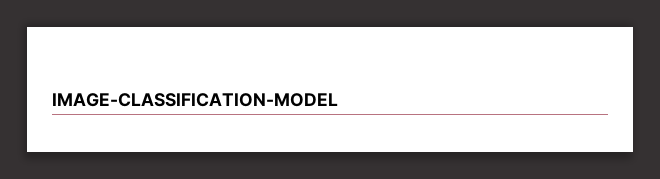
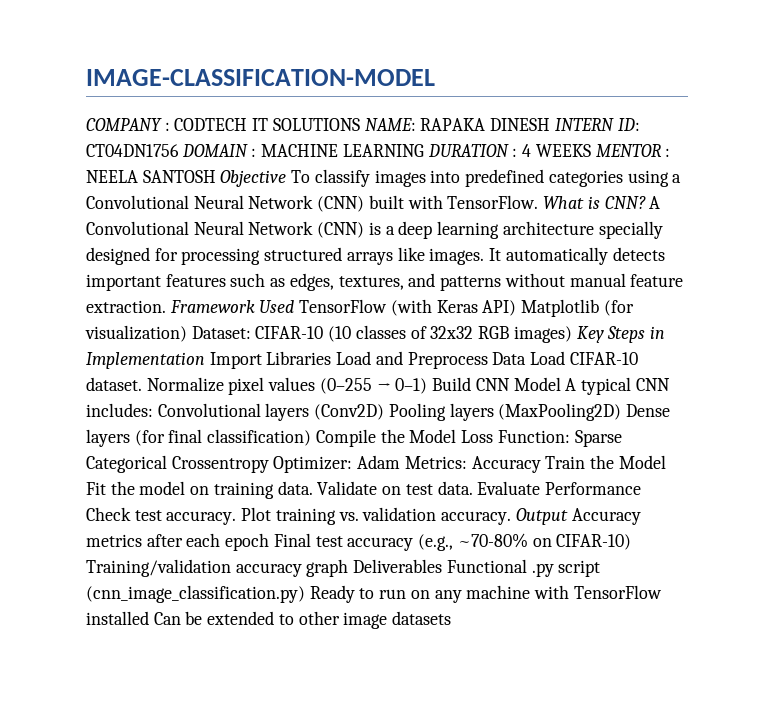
+ COMPANY : CODTECH IT SOLUTIONS NAME: RAPAKA DINESH INTERN ID: CT04DN1756 DOMAIN : MACHINE LEARNING DURATION : 4 WEEKS MENTOR : NEELA SANTOSH Objective To classify images into predefined categories using a Convolutional Neural Network (CNN) built with TensorFlow. What is CNN? A Convolutional Neural Network (CNN) is a deep learning architecture specially designed for processing structured arrays like images. It automatically detects important features such as edges, textures, and patterns without manual feature extraction. Framework Used TensorFlow (with Keras API) Matplotlib (for visualization) Dataset: CIFAR-10 (10 classes of 32x32 RGB images) Key Steps in Implementation Import Libraries Load and Preprocess Data Load CIFAR-10 dataset. Normalize pixel values (0–255 → 0–1) Build CNN Model A typical CNN includes: Convolutional layers (Conv2D) Pooling layers (MaxPooling2D) Dense layers (for final classification) Compile the Model Loss Function: Sparse Categorical Crossentropy Optimizer: Adam Metrics: Accuracy Train the Model Fit the model on training data. Validate on test data. Evaluate Performance Check test accuracy. Plot training vs. validation accuracy. Output Accuracy metrics after each epoch Final test accuracy (e.g., ~70-80% on CIFAR-10) Training/validation accuracy graph Deliverables Functional .py script (cnn_image_classification.py) Ready to run on any machine with TensorFlow installed Can be extended to other image datasets

